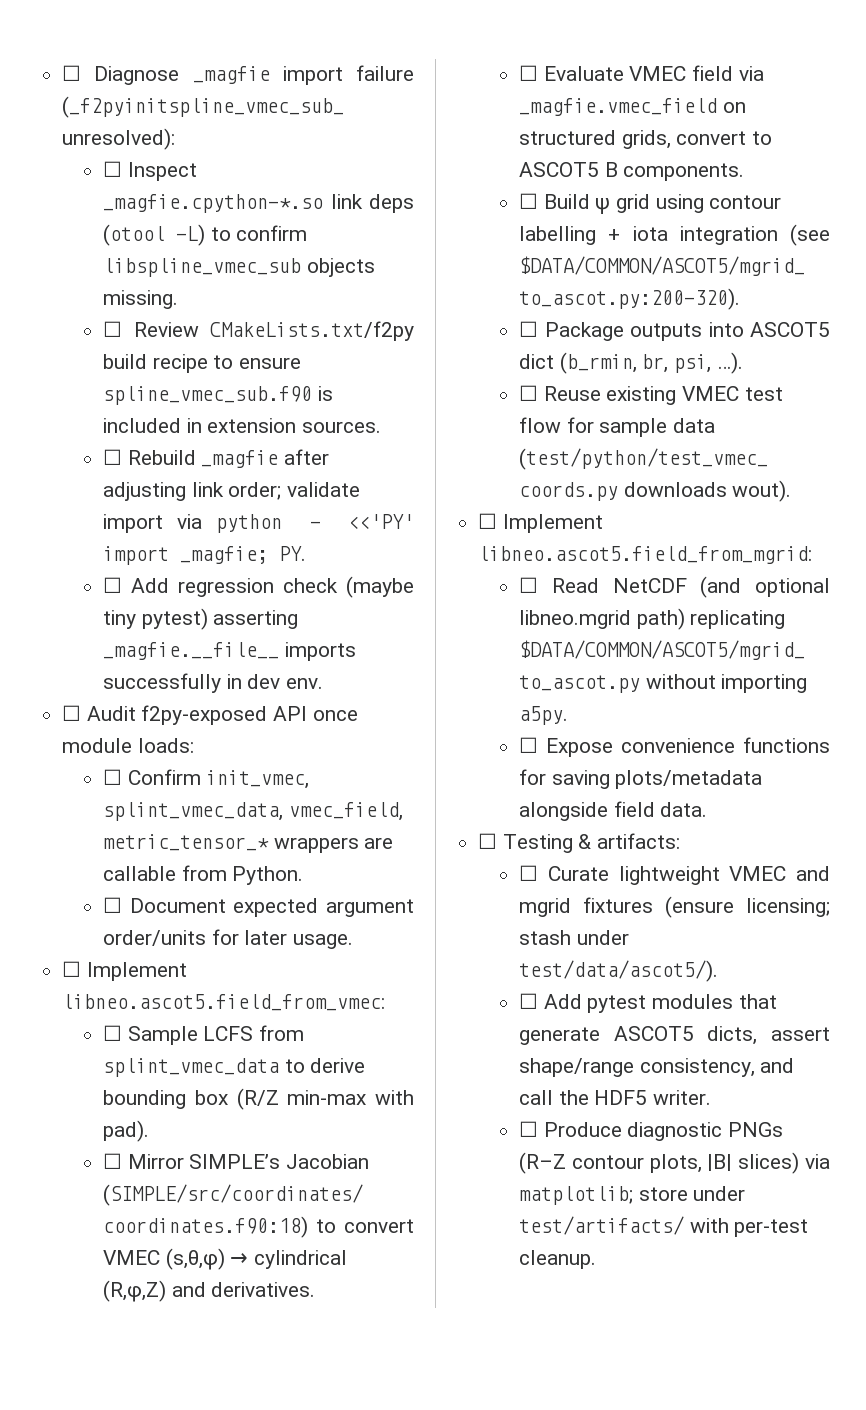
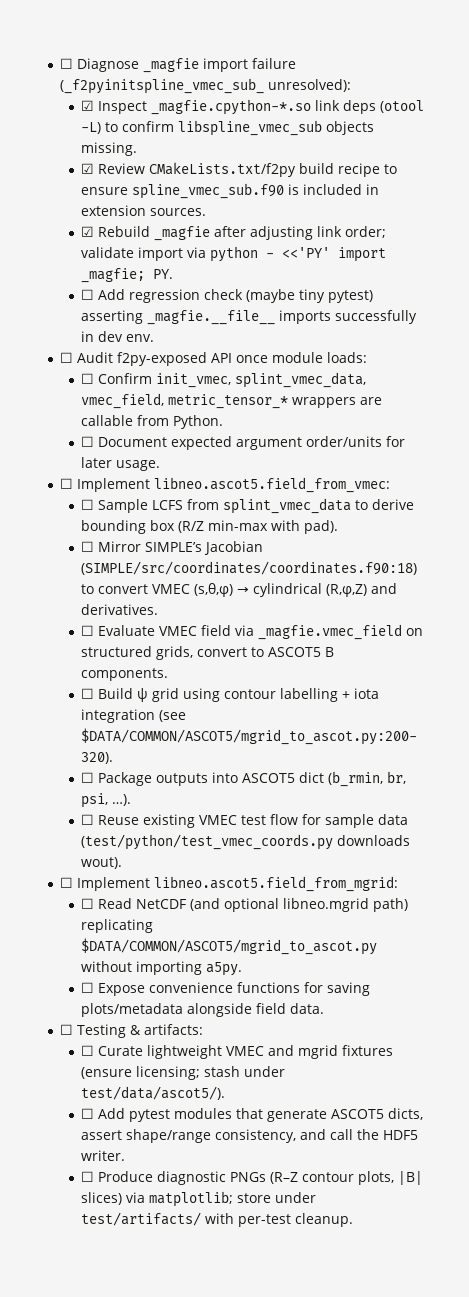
- ☐ Inspect _magfie.cpython-*.so link deps (otool -L) to confirm libspline_vmec_sub objects missing.
+ ☑ Inspect _magfie.cpython-*.so link deps (otool -L) to confirm libspline_vmec_sub objects missing.
- ☐ Review CMakeLists.txt/f2py build recipe to ensure spline_vmec_sub.f90 is included in extension sources.
+ ☑ Review CMakeLists.txt/f2py build recipe to ensure spline_vmec_sub.f90 is included in extension sources.
- ☐ Rebuild _magfie after adjusting link order; validate import via python - <<'PY' import _magfie; PY.
+ ☑ Rebuild _magfie after adjusting link order; validate import via python - <<'PY' import _magfie; PY.

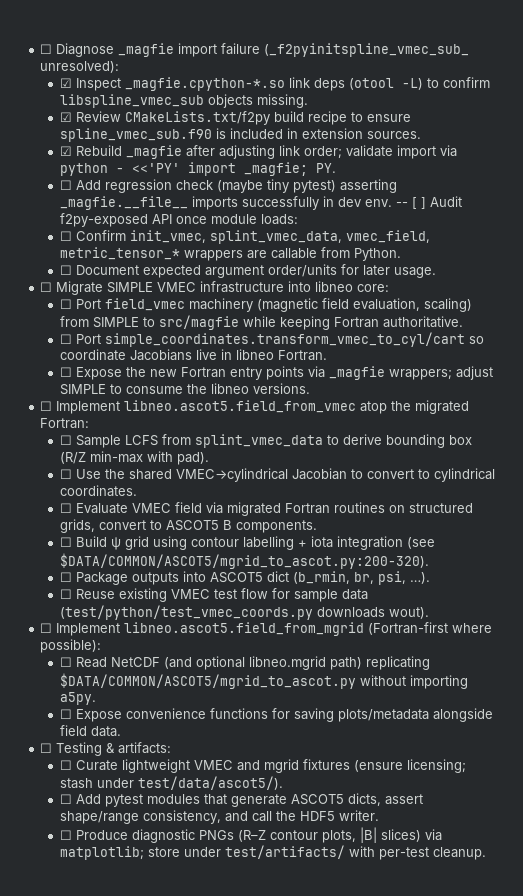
- ☐ Add regression check (maybe tiny pytest) asserting _magfie.__file__ imports successfully in dev env.
- ☐ Audit f2py-exposed API once module loads:
+ ☐ Add regression check (maybe tiny pytest) asserting _magfie.__file__ imports successfully in dev env. -- [ ] Audit f2py-exposed API once module loads:
- ☐ Implement libneo.ascot5.field_from_vmec:
+ ☐ Migrate SIMPLE VMEC infrastructure into libneo core:
+ ☐ Port field_vmec machinery (magnetic field evaluation, scaling) from SIMPLE to src/magfie while keeping Fortran authoritative.
+ ☐ Port simple_coordinates.transform_vmec_to_cyl/cart so coordinate Jacobians live in libneo Fortran.
+ ☐ Expose the new Fortran entry points via _magfie wrappers; adjust SIMPLE to consume the libneo versions.
+ ☐ Implement libneo.ascot5.field_from_vmec atop the migrated Fortran:
- ☐ Mirror SIMPLE’s Jacobian (SIMPLE/src/coordinates/coordinates.f90:18) to convert VMEC (s,θ,φ) → cylindrical (R,φ,Z) and derivatives.
+ ☐ Use the shared VMEC→cylindrical Jacobian to convert to cylindrical coordinates.
- ☐ Evaluate VMEC field via _magfie.vmec_field on structured grids, convert to ASCOT5 B components.
+ ☐ Evaluate VMEC field via migrated Fortran routines on structured grids, convert to ASCOT5 B components.
- ☐ Implement libneo.ascot5.field_from_mgrid:
+ ☐ Implement libneo.ascot5.field_from_mgrid (Fortran-first where possible):

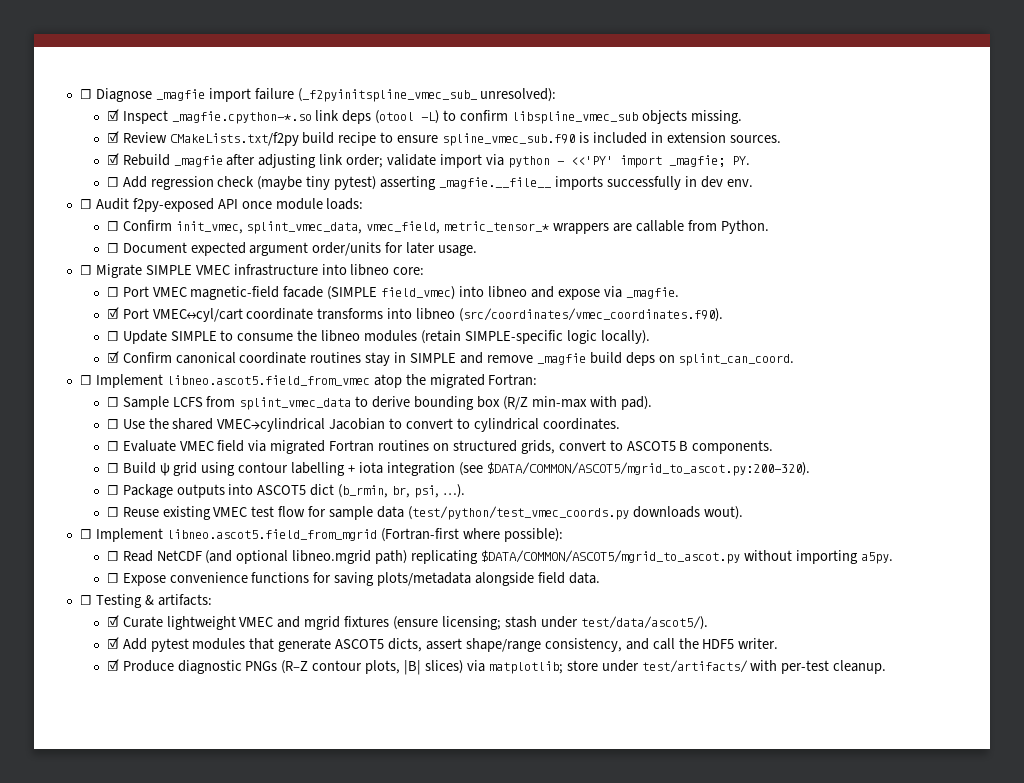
- ☐ Add regression check (maybe tiny pytest) asserting _magfie.__file__ imports successfully in dev env. -- [ ] Audit f2py-exposed API once module loads:
+ ☐ Add regression check (maybe tiny pytest) asserting _magfie.__file__ imports successfully in dev env.
+ ☐ Audit f2py-exposed API once module loads:
- ☐ Port field_vmec machinery (magnetic field evaluation, scaling) from SIMPLE to src/magfie while keeping Fortran authoritative.
- ☐ Port simple_coordinates.transform_vmec_to_cyl/cart so coordinate Jacobians live in libneo Fortran.
- ☐ Expose the new Fortran entry points via _magfie wrappers; adjust SIMPLE to consume the libneo versions.
+ ☐ Port VMEC magnetic-field facade (SIMPLE field_vmec) into libneo and expose via _magfie.
+ ☑ Port VMEC↔cyl/cart coordinate transforms into libneo (src/coordinates/vmec_coordinates.f90).
+ ☐ Update SIMPLE to consume the libneo modules (retain SIMPLE-specific logic locally).
+ ☑ Confirm canonical coordinate routines stay in SIMPLE and remove _magfie build deps on splint_can_coord.
- ☐ Curate lightweight VMEC and mgrid fixtures (ensure licensing; stash under test/data/ascot5/).
+ ☑ Curate lightweight VMEC and mgrid fixtures (ensure licensing; stash under test/data/ascot5/).
- ☐ Add pytest modules that generate ASCOT5 dicts, assert shape/range consistency, and call the HDF5 writer.
+ ☑ Add pytest modules that generate ASCOT5 dicts, assert shape/range consistency, and call the HDF5 writer.
- ☐ Produce diagnostic PNGs (R–Z contour plots, |B| slices) via matplotlib; store under test/artifacts/ with per-test cleanup.
+ ☑ Produce diagnostic PNGs (R–Z contour plots, |B| slices) via matplotlib; store under test/artifacts/ with per-test cleanup.

